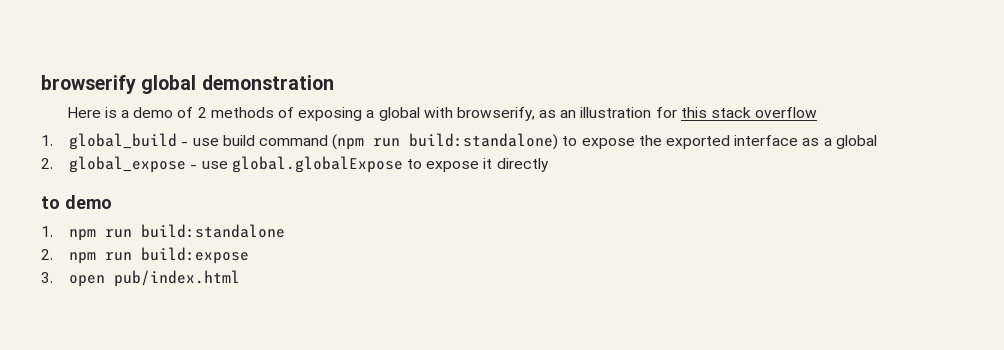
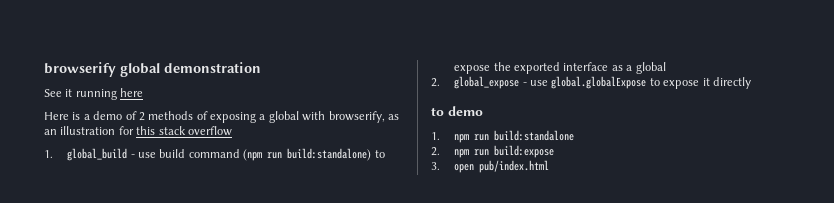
+ See it running here

